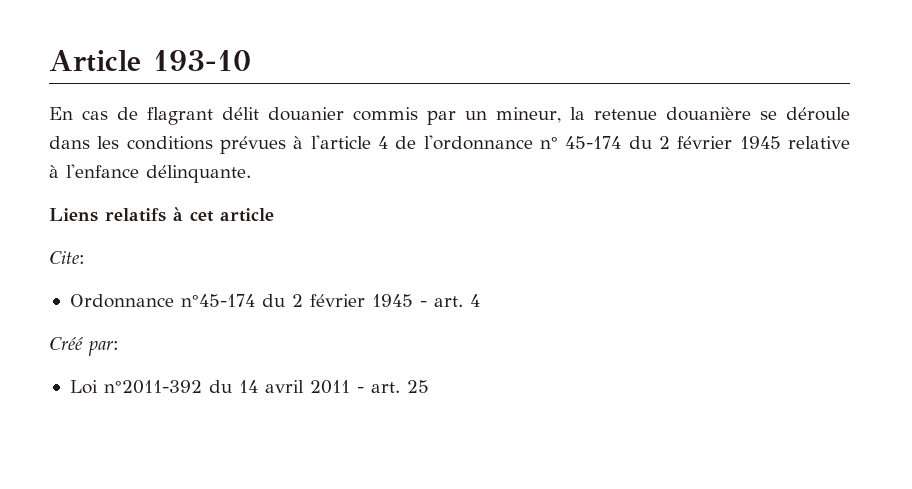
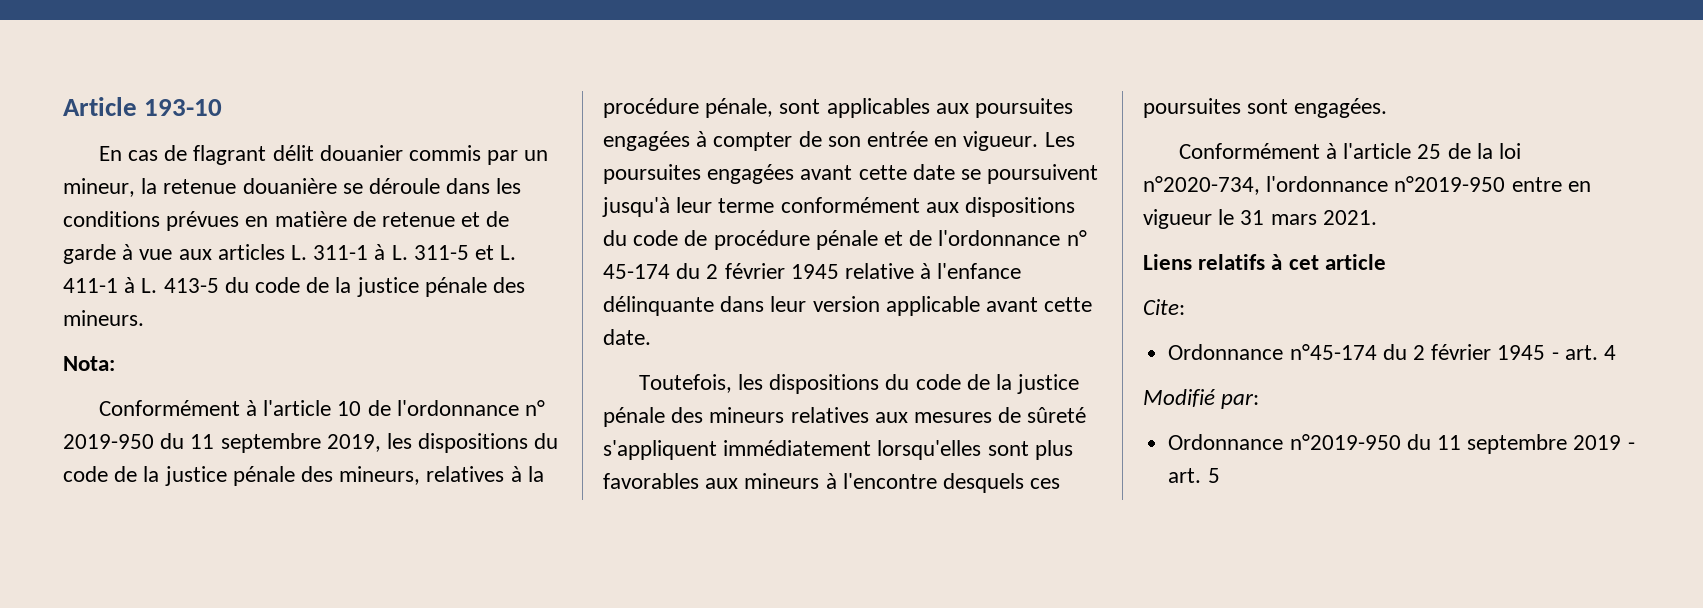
- En cas de flagrant délit douanier commis par un mineur, la retenue douanière se déroule dans les conditions prévues à l'article 4 de l'ordonnance n° 45-174 du 2 février 1945 relative à l'enfance délinquante.
+ En cas de flagrant délit douanier commis par un mineur, la retenue douanière se déroule dans les conditions prévues en matière de retenue et de garde à vue aux articles L. 311-1 à L. 311-5 et L. 411-1 à L. 413-5 du code de la justice pénale des mineurs.
+ Nota:
+ Conformément à l'article 10 de l'ordonnance n° 2019-950 du 11 septembre 2019, les dispositions du code de la justice pénale des mineurs, relatives à la procédure pénale, sont applicables aux poursuites engagées à compter de son entrée en vigueur. Les poursuites engagées avant cette date se poursuivent jusqu'à leur terme conformément aux dispositions du code de procédure pénale et de l'ordonnance n° 45-174 du 2 février 1945 relative à l'enfance délinquante dans leur version applicable avant cette date.
+ Toutefois, les dispositions du code de la justice pénale des mineurs relatives aux mesures de sûreté s'appliquent immédiatement lorsqu'elles sont plus favorables aux mineurs à l'encontre desquels ces poursuites sont engagées.
+ Conformément à l'article 25 de la loi n°2020-734, l'ordonnance n°2019-950 entre en vigueur le 31 mars 2021.
- Créé par:
+ Modifié par:
- Loi n°2011-392 du 14 avril 2011 - art. 25
+ Ordonnance n°2019-950 du 11 septembre 2019 - art. 5

